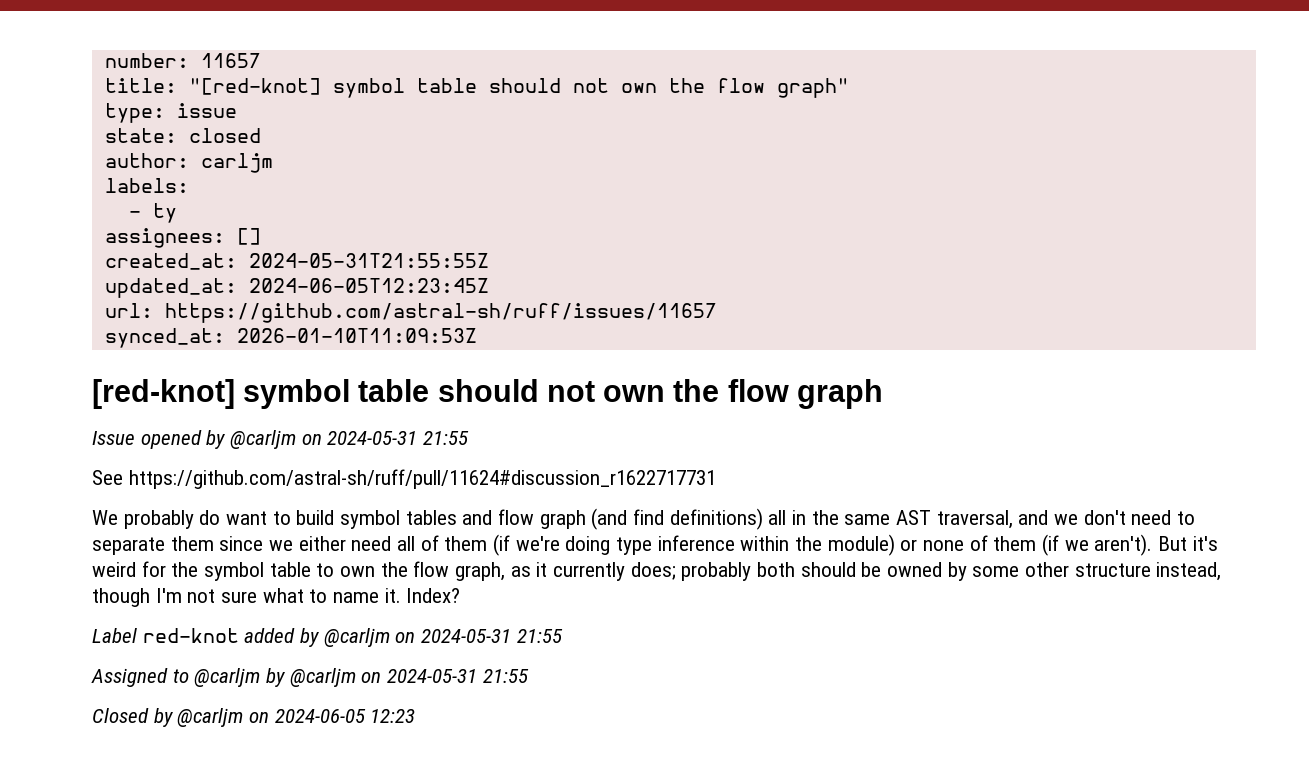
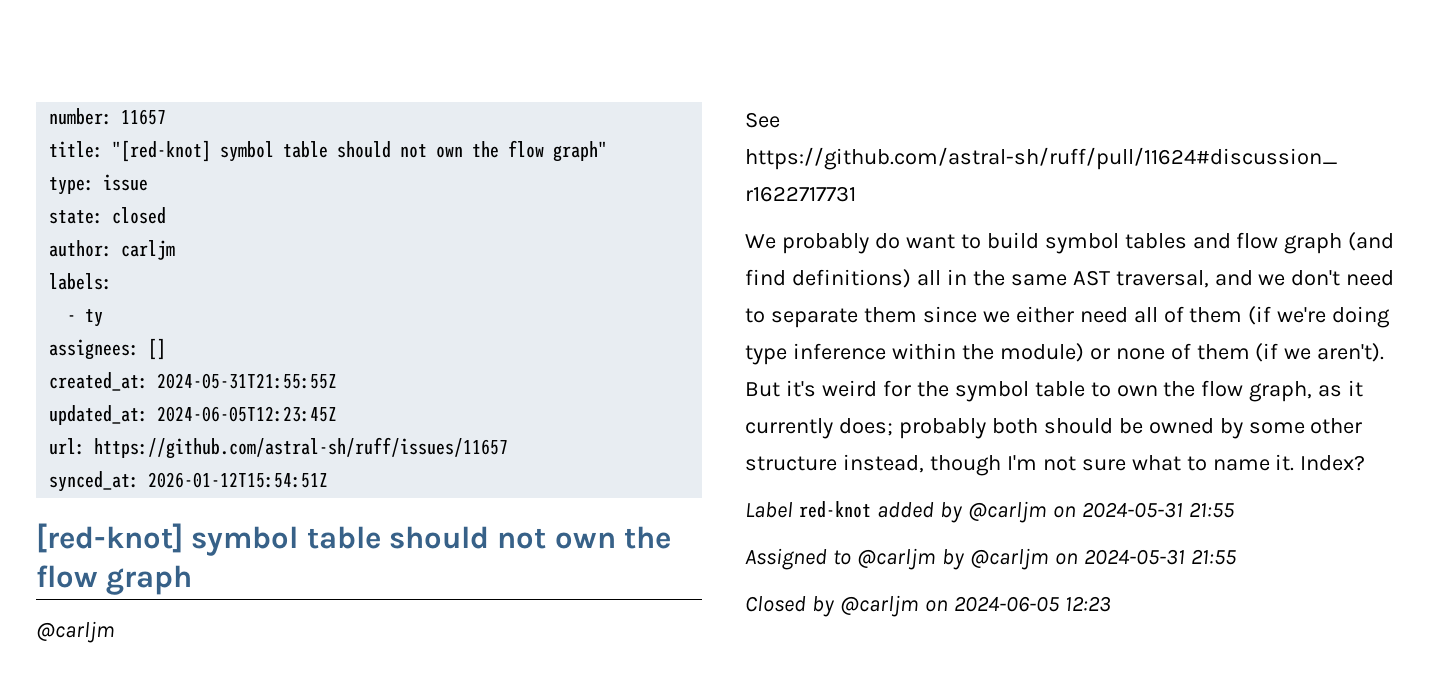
- synced_at: 2026-01-10T11:09:53Z
+ synced_at: 2026-01-12T15:54:51Z
  [red-knot] symbol table should not own the flow graph
- Issue opened by @carljm on 2024-05-31 21:55
+ @carljm

